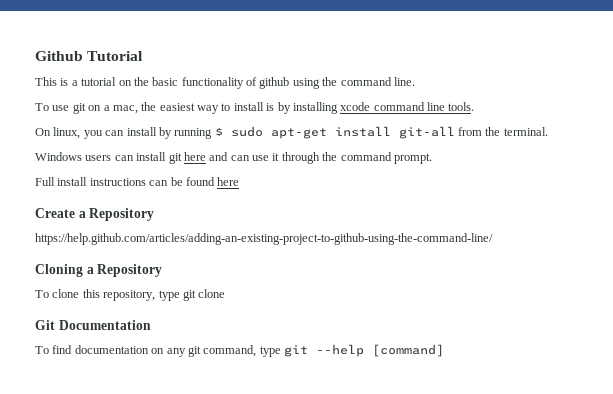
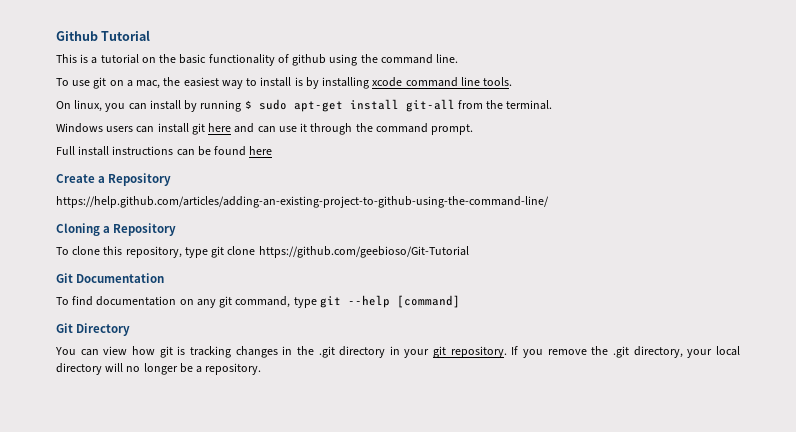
- To clone this repository, type git clone
+ To clone this repository, type git clone https://github.com/geebioso/Git-Tutorial
+ Git Directory
+ You can view how git is tracking changes in the .git directory in your git repository. If you remove the .git directory, your local directory will no longer be a repository.

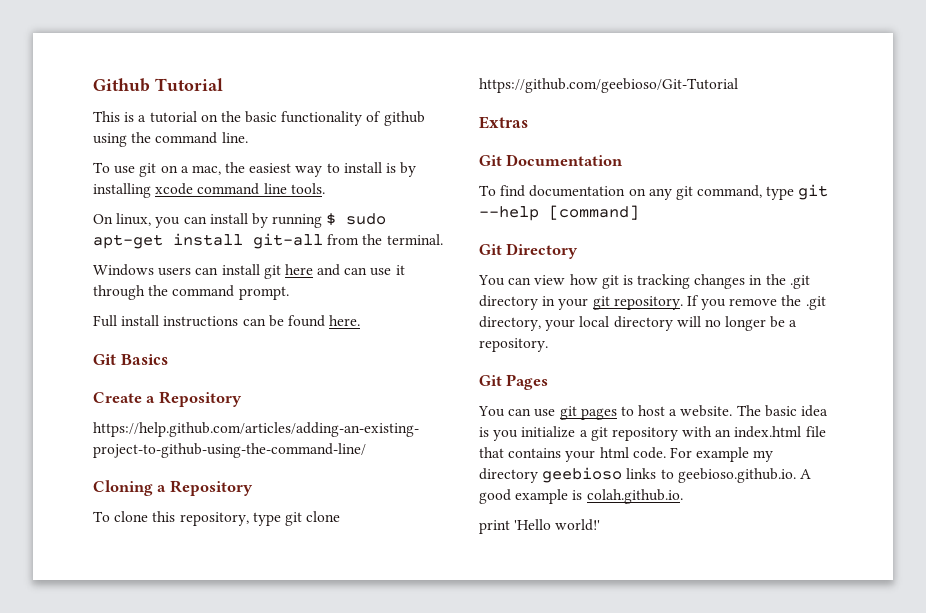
- Full install instructions can be found here
+ Full install instructions can be found here.
+ Git Basics
+ Extras
+ Git Pages
+ You can use git pages to host a website. The basic idea is you initialize a git repository with an index.html file that contains your html code. For example my directory geebioso links to geebioso.github.io. A good example is colah.github.io.
+ print 'Hello world!'

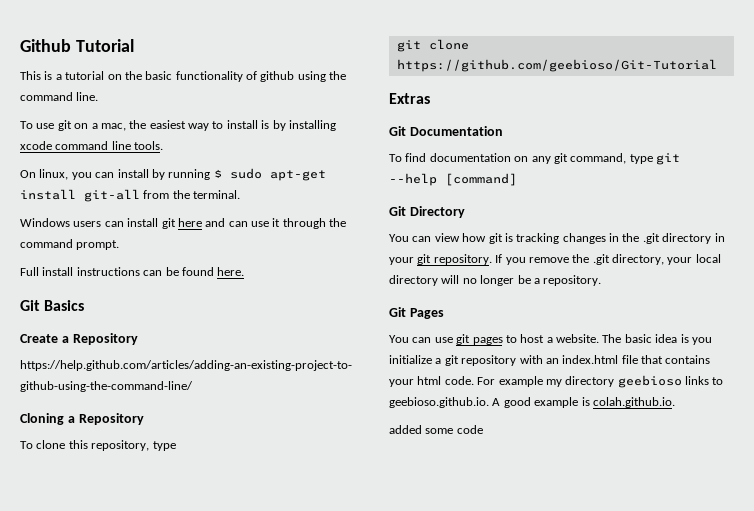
- To clone this repository, type git clone https://github.com/geebioso/Git-Tutorial
+ To clone this repository, type
+ git clone https://github.com/geebioso/Git-Tutorial
- print 'Hello world!'
+ added some code

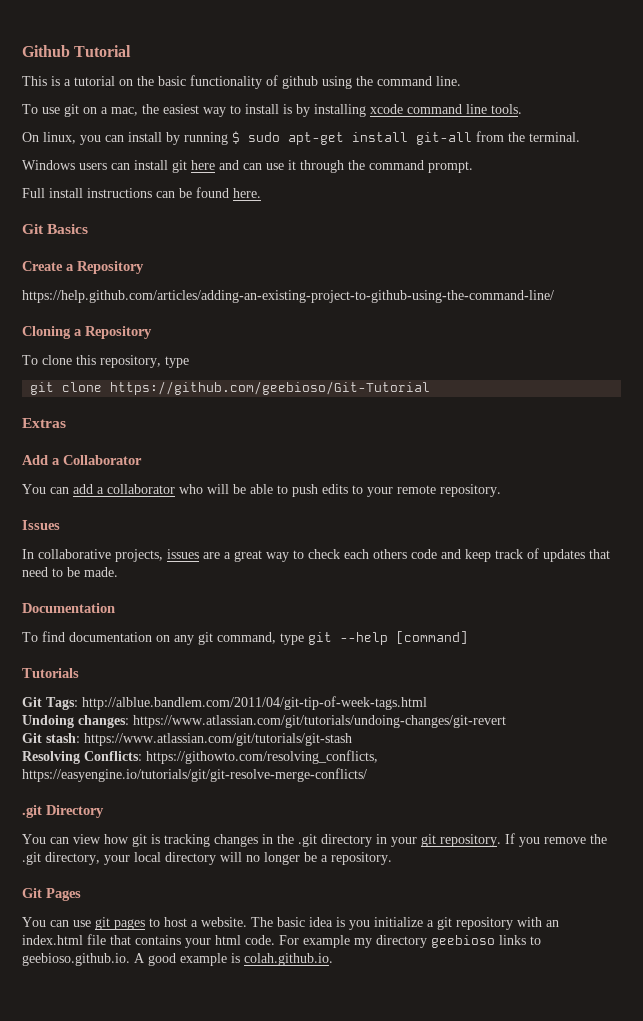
- Git Documentation
+ Add a Collaborator
+ You can add a collaborator who will be able to push edits to your remote repository.
+ Issues
+ In collaborative projects, issues are a great way to check each others code and keep track of updates that need to be made.
+ Documentation
- Git Directory
+ Tutorials
+ Git Tags: http://alblue.bandlem.com/2011/04/git-tip-of-week-tags.html
+ Undoing changes: https://www.atlassian.com/git/tutorials/undoing-changes/git-revert
+ Git stash: https://www.atlassian.com/git/tutorials/git-stash
+ Resolving Conflicts: https://githowto.com/resolving_conflicts, https://easyengine.io/tutorials/git/git-resolve-merge-conflicts/
+ .git Directory
- added some code

